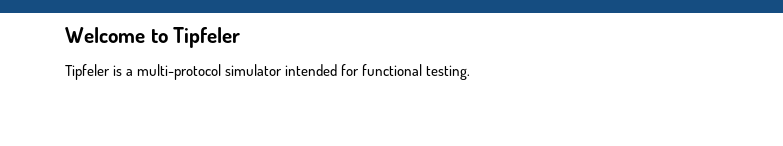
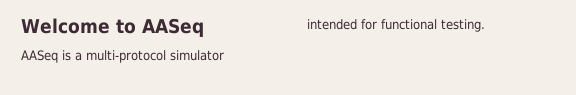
- Welcome to Tipfeler
- Tipfeler is a multi-protocol simulator intended for functional testing.
+ Welcome to AASeq
+ AASeq is a multi-protocol simulator intended for functional testing.

